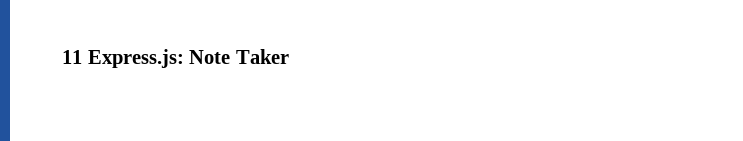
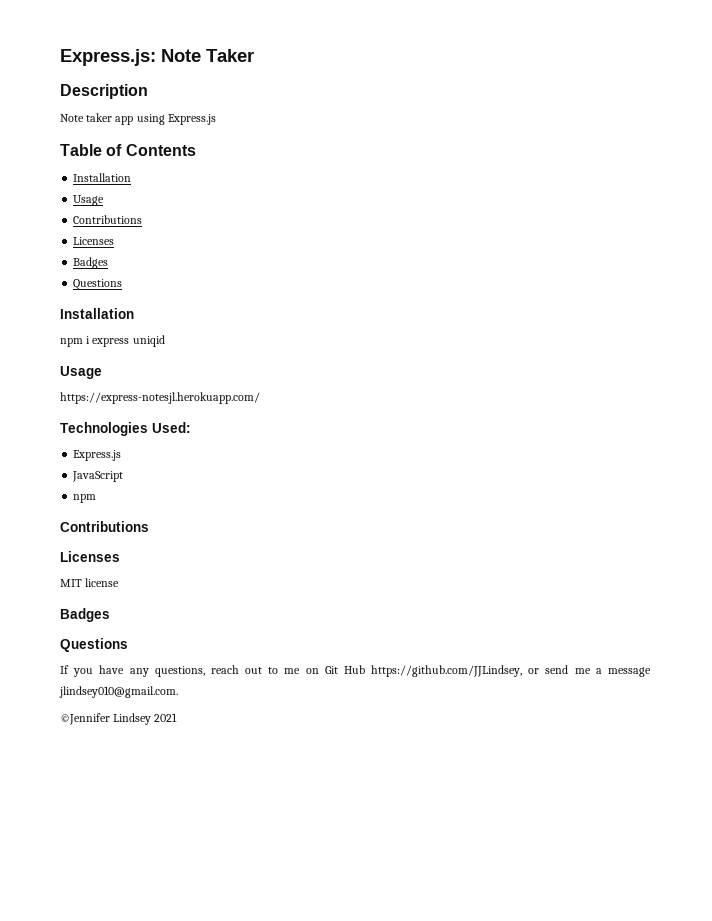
- 11 Express.js: Note Taker
+ Express.js: Note Taker
+ Description
+ Note taker app using Express.js
+ Table of Contents
+ Installation
+ Usage
+ Contributions
+ Licenses
+ Badges
+ Questions
+ Installation
+ npm i express uniqid
+ Usage
+ https://express-notesjl.herokuapp.com/
+ Technologies Used:
+ Express.js
+ JavaScript
+ npm
+ Contributions
+ Licenses
+ MIT license
+ Badges
+ Questions
+ If you have any questions, reach out to me on Git Hub https://github.com/JJLindsey, or send me a message jlindsey010@gmail.com.
+ ©Jennifer Lindsey 2021

